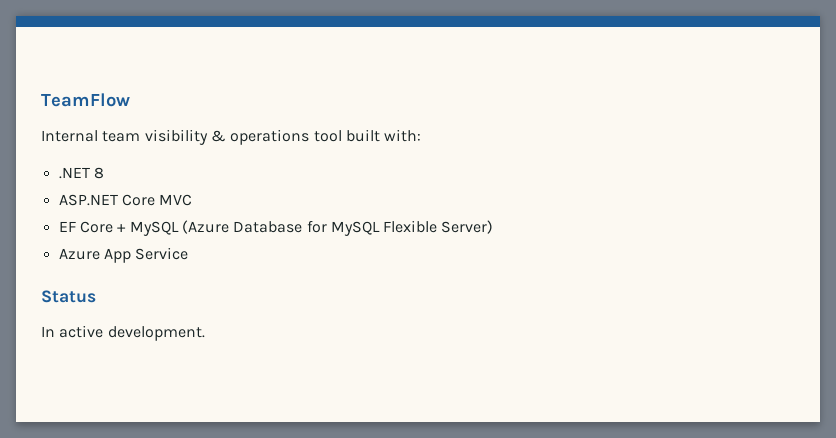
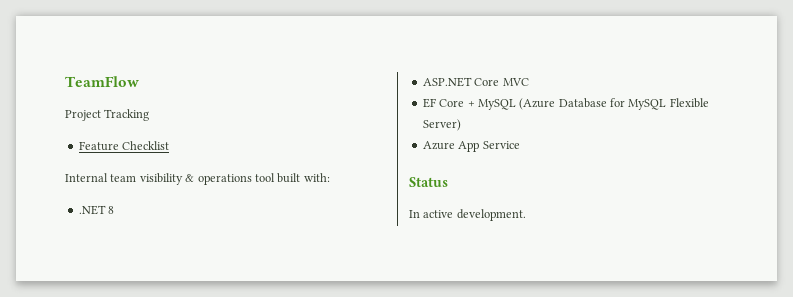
+ Project Tracking
+ Feature Checklist

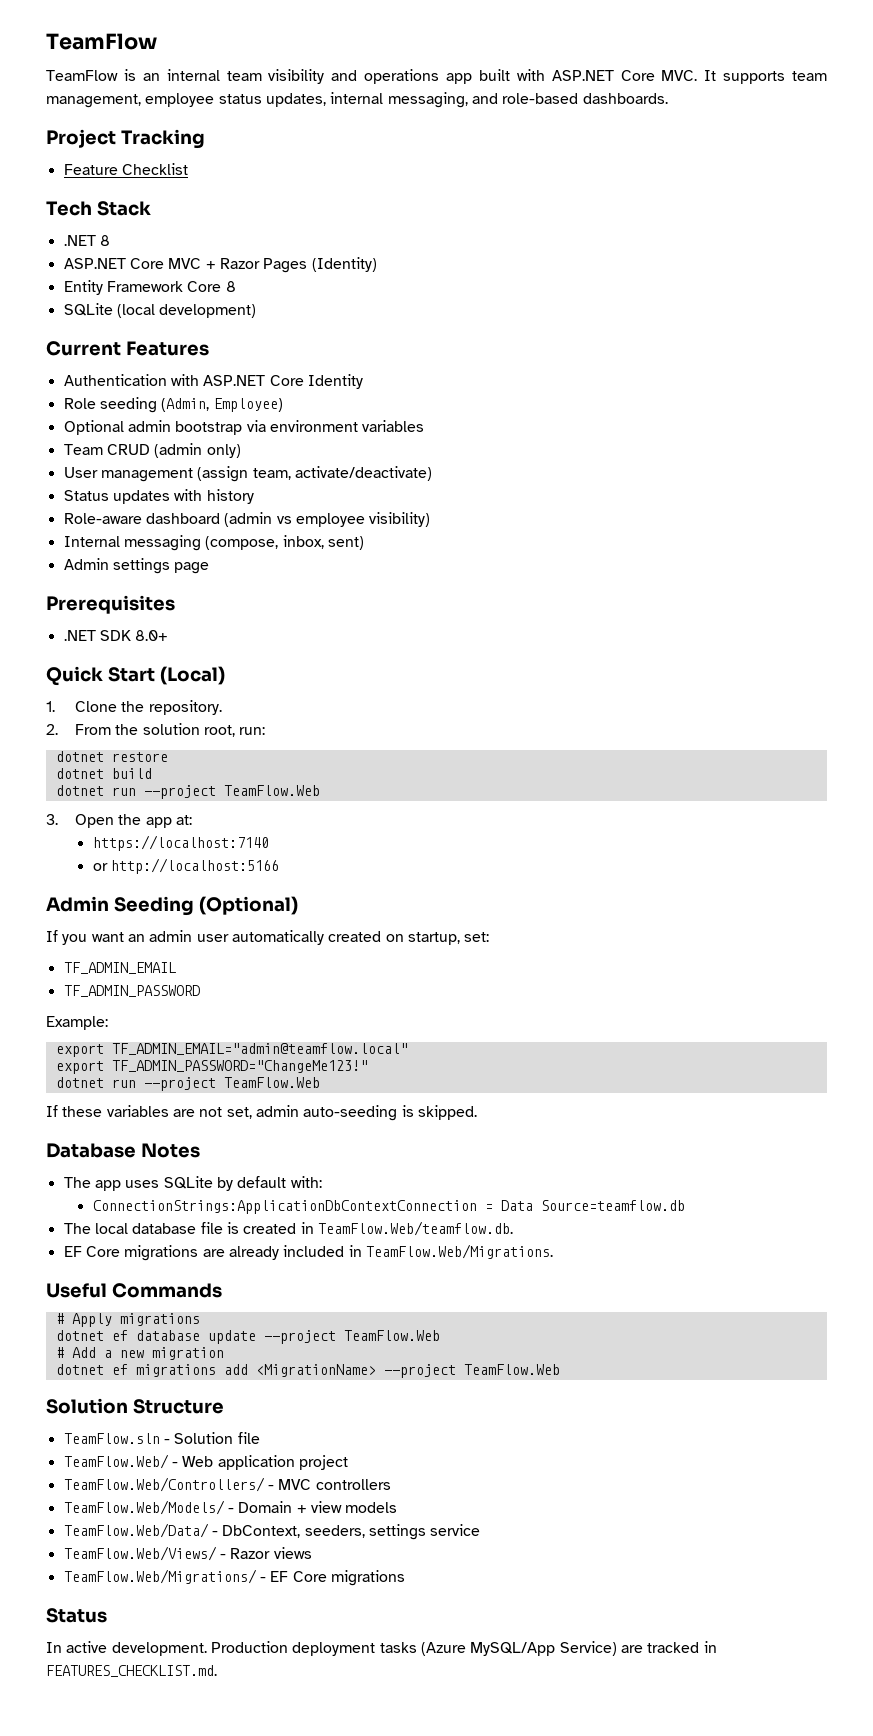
+ TeamFlow is an internal team visibility and operations app built with ASP.NET Core MVC. It supports team management, employee status updates, internal messaging, and role-based dashboards.
  Project Tracking
  Feature Checklist
- Internal team visibility & operations tool built with:
+ Tech Stack
- ASP.NET Core MVC
- EF Core + MySQL (Azure Database for MySQL Flexible Server)
- Azure App Service
+ ASP.NET Core MVC + Razor Pages (Identity)
+ Entity Framework Core 8
+ SQLite (local development)
+ Current Features
+ Authentication with ASP.NET Core Identity
+ Role seeding (Admin, Employee)
+ Optional admin bootstrap via environment variables
+ Team CRUD (admin only)
+ User management (assign team, activate/deactivate)
+ Status updates with history
+ Role-aware dashboard (admin vs employee visibility)
+ Internal messaging (compose, inbox, sent)
+ Admin settings page
+ Prerequisites
+ .NET SDK 8.0+
+ Quick Start (Local)
+ 1. Clone the repository.
+ 2. From the solution root, run:
+ dotnet restore
+ dotnet build
+ dotnet run --project TeamFlow.Web
+ 3. Open the app at:
+ https://localhost:7140
+ or http://localhost:5166
+ Admin Seeding (Optional)
+ If you want an admin user automatically created on startup, set:
+ TF_ADMIN_EMAIL
+ TF_ADMIN_PASSWORD
+ Example:
+ export TF_ADMIN_EMAIL="admin@teamflow.local"
+ export TF_ADMIN_PASSWORD="ChangeMe123!"
+ dotnet run --project TeamFlow.Web
+ If these variables are not set, admin auto-seeding is skipped.
+ Database Notes
+ The app uses SQLite by default with:
+ ConnectionStrings:ApplicationDbContextConnection = Data Source=teamflow.db
+ The local database file is created in TeamFlow.Web/teamflow.db.
+ EF Core migrations are already included in TeamFlow.Web/Migrations.
+ Useful Commands
+ # Apply migrations
+ dotnet ef database update --project TeamFlow.Web
+ # Add a new migration
+ dotnet ef migrations add <MigrationName> --project TeamFlow.Web
+ Solution Structure
+ TeamFlow.sln - Solution file
+ TeamFlow.Web/ - Web application project
+ TeamFlow.Web/Controllers/ - MVC controllers
+ TeamFlow.Web/Models/ - Domain + view models
+ TeamFlow.Web/Data/ - DbContext, seeders, settings service
+ TeamFlow.Web/Views/ - Razor views
+ TeamFlow.Web/Migrations/ - EF Core migrations
  Status
- In active development.
+ In active development. Production deployment tasks (Azure MySQL/App Service) are tracked in FEATURES_CHECKLIST.md.

